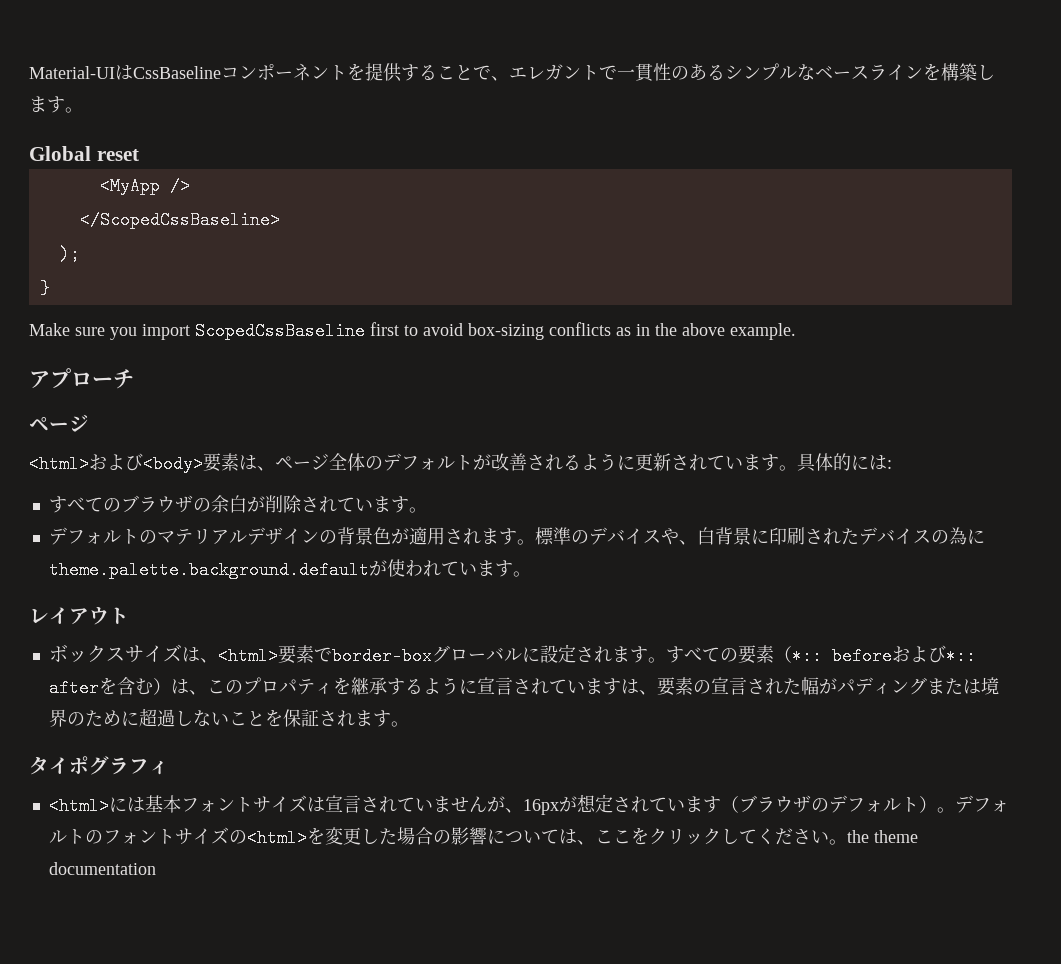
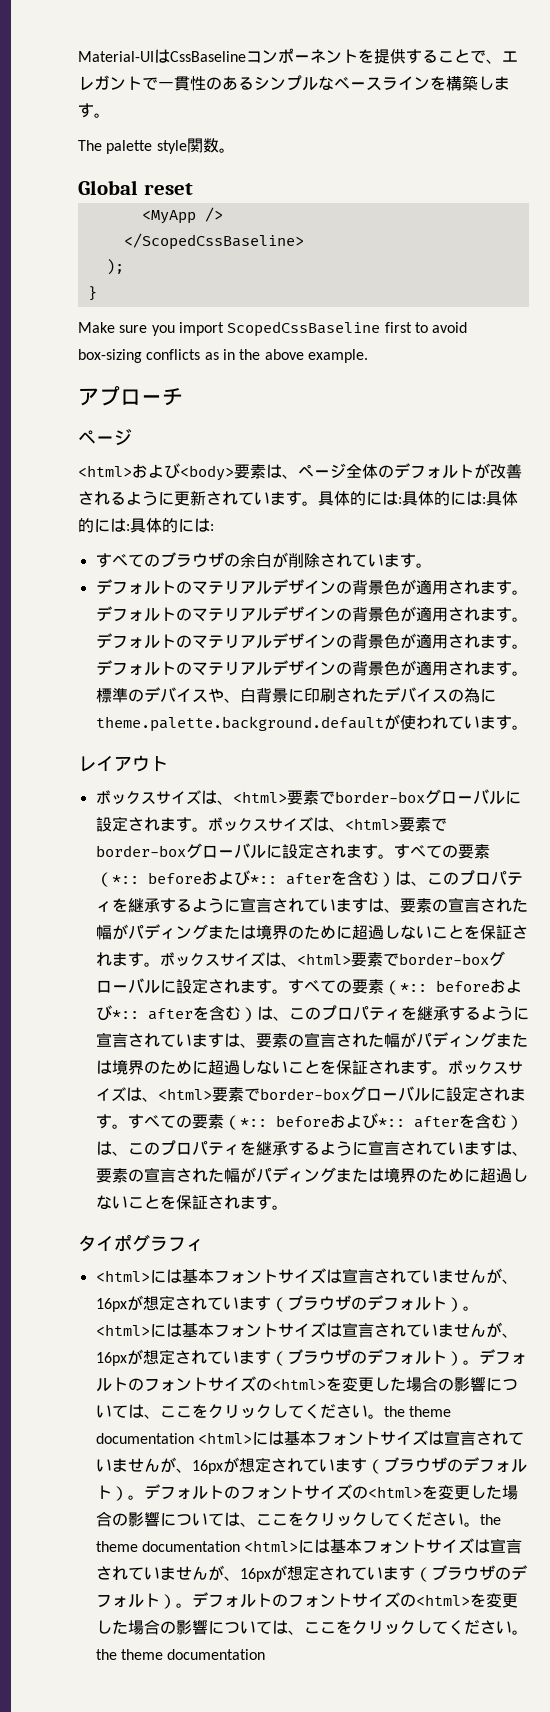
+ The palette style関数。
- 具体的には:
+ 具体的には:具体的には:具体的には:具体的には:
- デフォルトのマテリアルデザインの背景色が適用されます。
+ デフォルトのマテリアルデザインの背景色が適用されます。デフォルトのマテリアルデザインの背景色が適用されます。デフォルトのマテリアルデザインの背景色が適用されます。デフォルトのマテリアルデザインの背景色が適用されます。
+ ボックスサイズは、<html>要素でborder-boxグローバルに設定されます。すべての要素（*:: beforeおよび*:: afterを含む）は、このプロパティを継承するように宣言されていますは、要素の宣言された幅がパディングまたは境界のために超過しないことを保証されます。ボックスサイズは、<html>要素でborder-boxグローバルに設定されます。すべての要素（*:: beforeおよび*:: afterを含む）は、このプロパティを継承するように宣言されていますは、要素の宣言された幅がパディングまたは境界のために超過しないことを保証されます。ボックスサイズは、<html>要素でborder-boxグローバルに設定されます。
- <html>には基本フォントサイズは宣言されていませんが、16pxが想定されています（ブラウザのデフォルト）。
+ <html>には基本フォントサイズは宣言されていませんが、16pxが想定されています（ブラウザのデフォルト）。<html>には基本フォントサイズは宣言されていませんが、16pxが想定されています（ブラウザのデフォルト）。
- デフォルトのフォントサイズの<html>を変更した場合の影響については、ここをクリックしてください。the theme documentation
+ デフォルトのフォントサイズの<html>を変更した場合の影響については、ここをクリックしてください。the theme documentation <html>には基本フォントサイズは宣言されていませんが、16pxが想定されています（ブラウザのデフォルト）。デフォルトのフォントサイズの<html>を変更した場合の影響については、ここをクリックしてください。the theme documentation <html>には基本フォントサイズは宣言されていませんが、16pxが想定されています（ブラウザのデフォルト）。デフォルトのフォントサイズの<html>を変更した場合の影響については、ここをクリックしてください。the theme documentation

